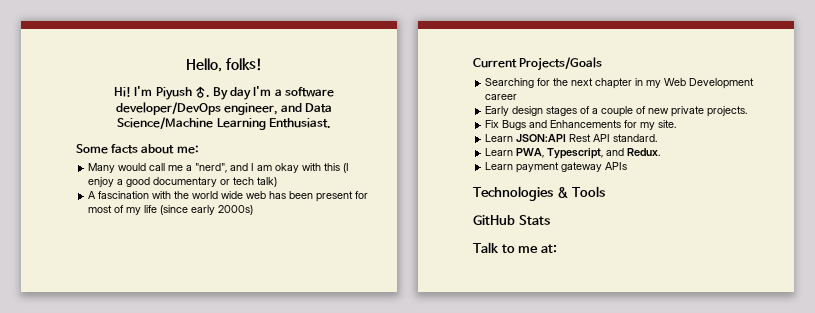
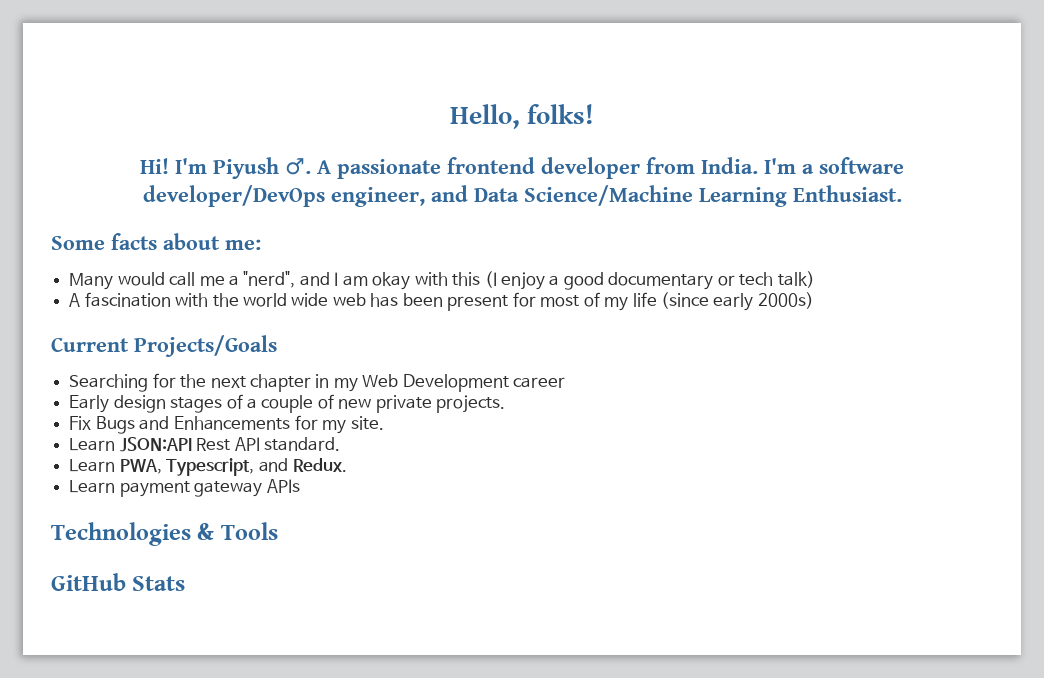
- By day I'm a software developer/DevOps engineer, and Data Science/Machine Learning Enthusiast.
+ A passionate frontend developer from India. I'm a software developer/DevOps engineer, and Data Science/Machine Learning Enthusiast.
- Talk to me at:

